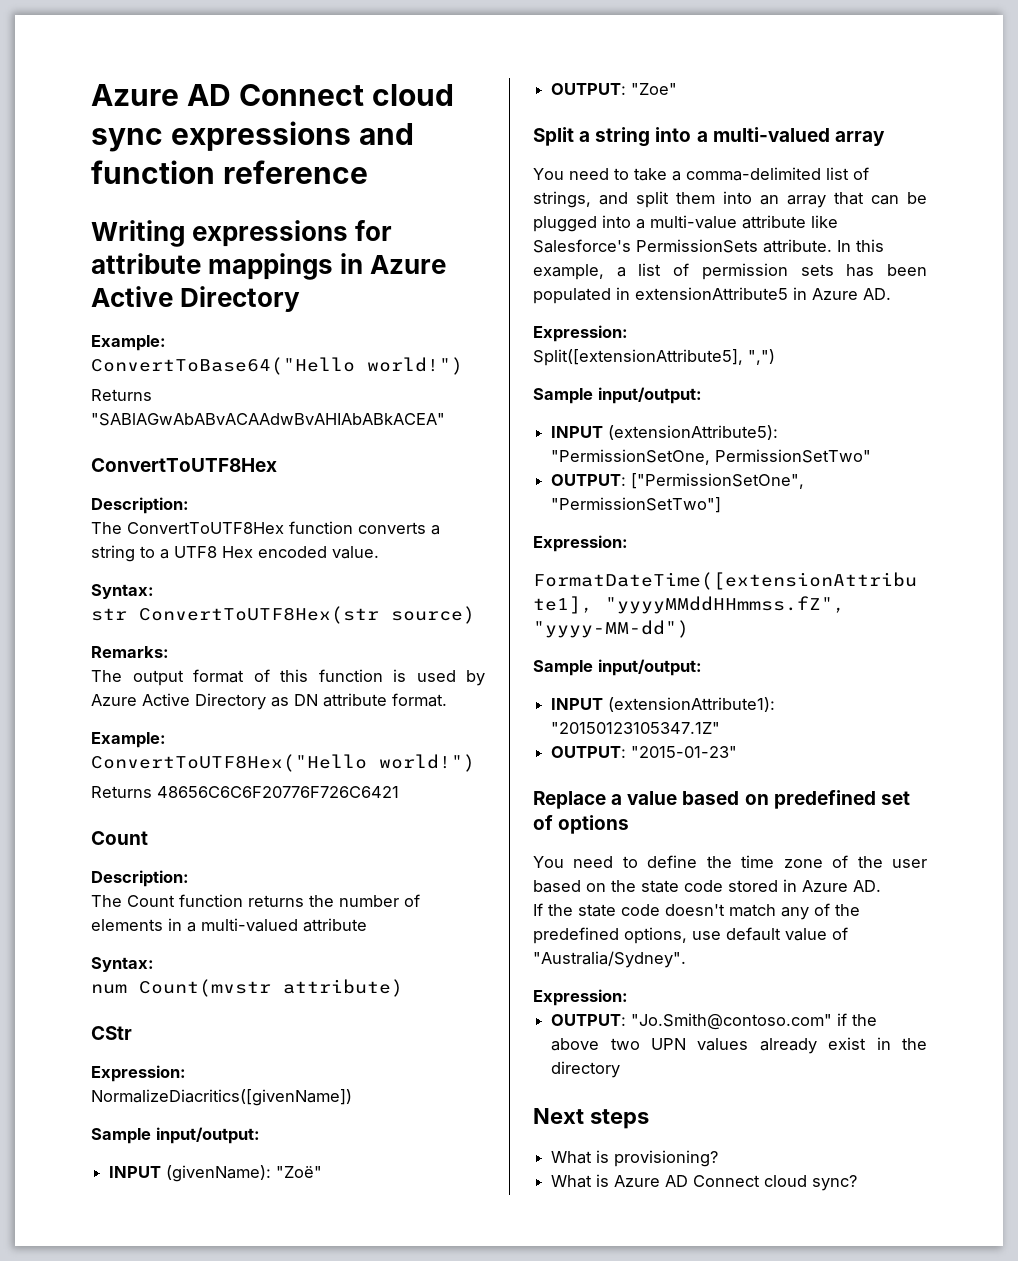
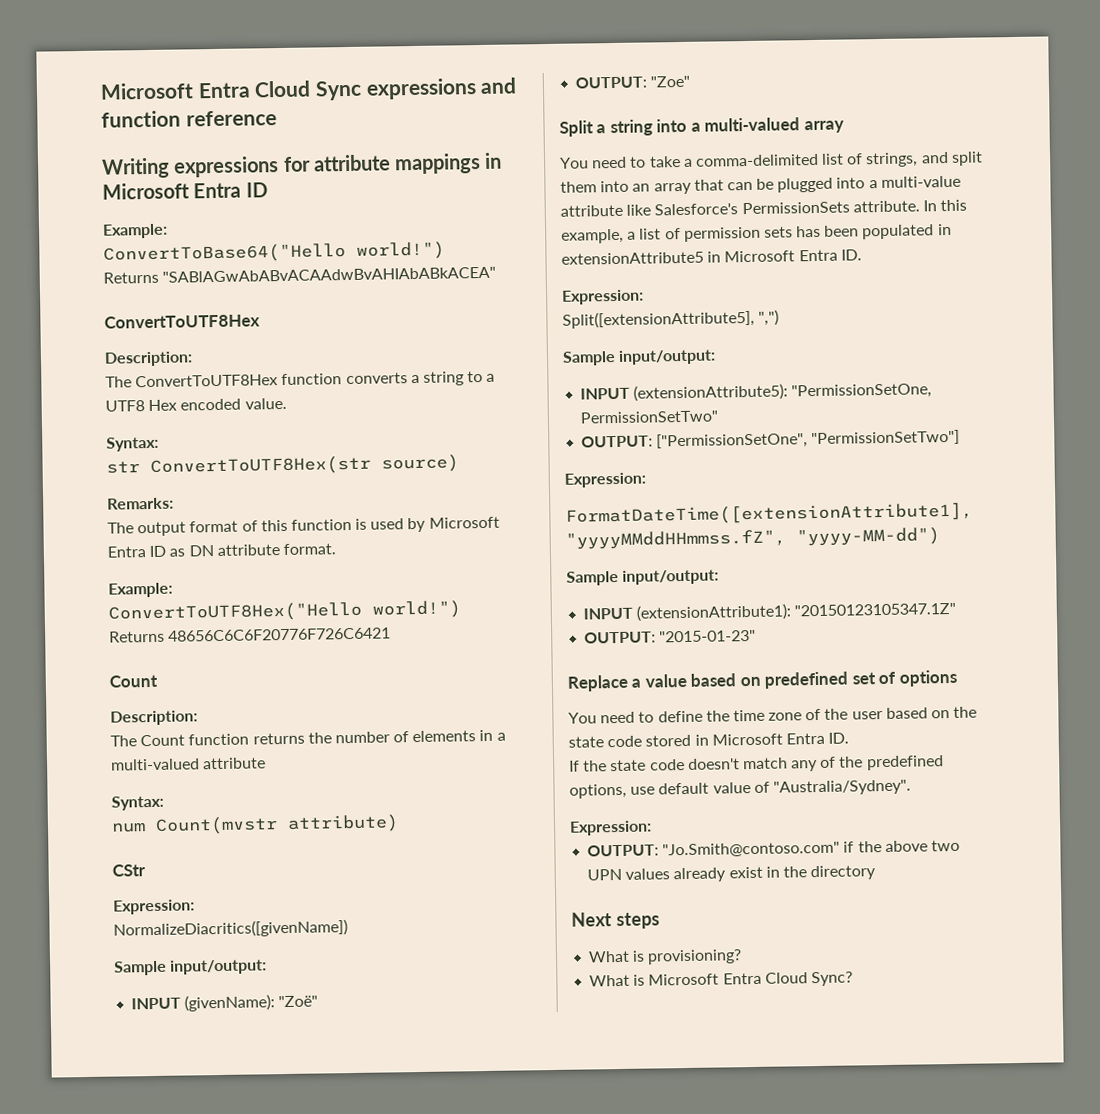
- Azure AD Connect cloud sync expressions and function reference
+ Microsoft Entra Cloud Sync expressions and function reference
- Writing expressions for attribute mappings in Azure Active Directory
+ Writing expressions for attribute mappings in Microsoft Entra ID
- The output format of this function is used by Azure Active Directory as DN attribute format.
+ The output format of this function is used by Microsoft Entra ID as DN attribute format.
- In this example, a list of permission sets has been populated in extensionAttribute5 in Azure AD.
+ In this example, a list of permission sets has been populated in extensionAttribute5 in Microsoft Entra ID.
- You need to define the time zone of the user based on the state code stored in Azure AD.
+ You need to define the time zone of the user based on the state code stored in Microsoft Entra ID.
- What is Azure AD Connect cloud sync?
+ What is Microsoft Entra Cloud Sync?

